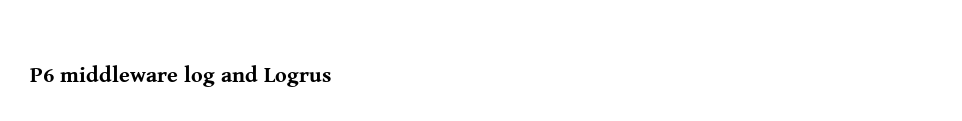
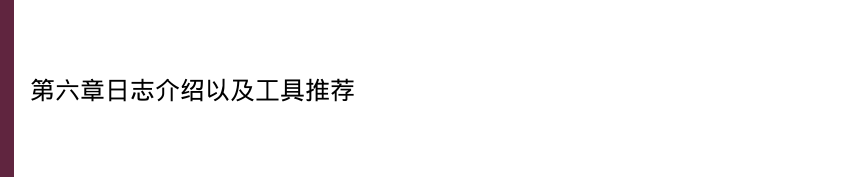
- P6 middleware log and Logrus
+ 第六章日志介绍以及工具推荐

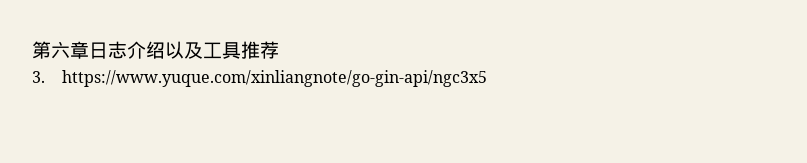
+ 3. https://www.yuque.com/xinliangnote/go-gin-api/ngc3x5

